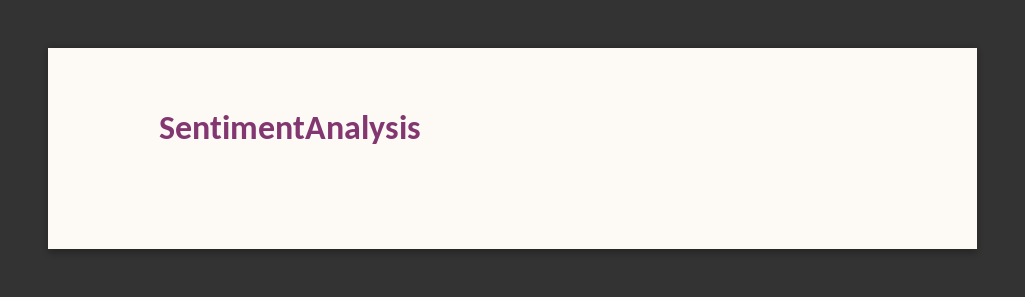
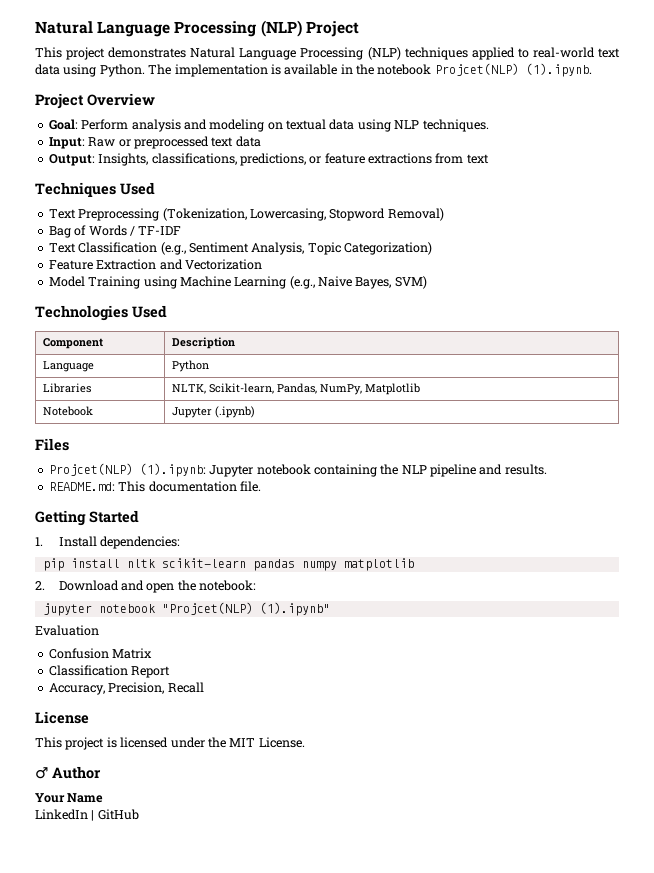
- SentimentAnalysis
+ Natural Language Processing (NLP) Project
+ This project demonstrates Natural Language Processing (NLP) techniques applied to real-world text data using Python. The implementation is available in the notebook Projcet(NLP) (1).ipynb.
+ Project Overview
+ Goal: Perform analysis and modeling on textual data using NLP techniques.
+ Input: Raw or preprocessed text data
+ Output: Insights, classifications, predictions, or feature extractions from text
+ Techniques Used
+ Text Preprocessing (Tokenization, Lowercasing, Stopword Removal)
+ Bag of Words / TF-IDF
+ Text Classification (e.g., Sentiment Analysis, Topic Categorization)
+ Feature Extraction and Vectorization
+ Model Training using Machine Learning (e.g., Naive Bayes, SVM)
+ Technologies Used
+ Component | Description
+ Language | Python
+ Libraries | NLTK, Scikit-learn, Pandas, NumPy, Matplotlib
+ Notebook | Jupyter (.ipynb)
+ Files
+ Projcet(NLP) (1).ipynb: Jupyter notebook containing the NLP pipeline and results.
+ README.md: This documentation file.
+ Getting Started
+ 1. Install dependencies:
+ pip install nltk scikit-learn pandas numpy matplotlib
+ 2. Download and open the notebook:
+ jupyter notebook "Projcet(NLP) (1).ipynb"
+ Evaluation
+ Confusion Matrix
+ Classification Report
+ Accuracy, Precision, Recall
+ License
+ This project is licensed under the MIT License.
+ ♂ Author
+ Your Name
+ LinkedIn | GitHub

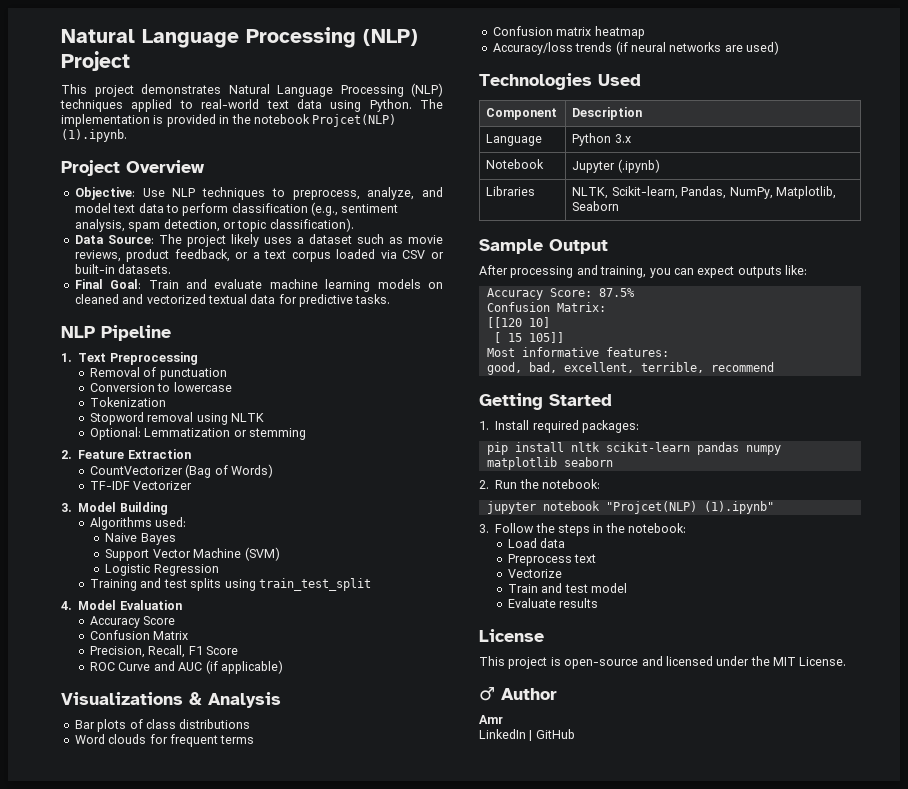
- The implementation is available in the notebook Projcet(NLP) (1).ipynb.
+ The implementation is provided in the notebook Projcet(NLP) (1).ipynb.
- Goal: Perform analysis and modeling on textual data using NLP techniques.
- Input: Raw or preprocessed text data
- Output: Insights, classifications, predictions, or feature extractions from text
- Techniques Used
- Text Preprocessing (Tokenization, Lowercasing, Stopword Removal)
- Bag of Words / TF-IDF
- Text Classification (e.g., Sentiment Analysis, Topic Categorization)
- Feature Extraction and Vectorization
- Model Training using Machine Learning (e.g., Naive Bayes, SVM)
+ Objective: Use NLP techniques to preprocess, analyze, and model text data to perform classification (e.g., sentiment analysis, spam detection, or topic classification).
+ Data Source: The project likely uses a dataset such as movie reviews, product feedback, or a text corpus loaded via CSV or built-in datasets.
+ Final Goal: Train and evaluate machine learning models on cleaned and vectorized textual data for predictive tasks.
+ NLP Pipeline
+ 1. Text Preprocessing
+ Removal of punctuation
+ Conversion to lowercase
+ Tokenization
+ Stopword removal using NLTK
+ Optional: Lemmatization or stemming
+ 2. Feature Extraction
+ CountVectorizer (Bag of Words)
+ TF-IDF Vectorizer
+ 3. Model Building
+ Algorithms used:
+ Naive Bayes
+ Support Vector Machine (SVM)
+ Logistic Regression
+ Training and test splits using train_test_split
+ 4. Model Evaluation
+ Accuracy Score
+ Confusion Matrix
+ Precision, Recall, F1 Score
+ ROC Curve and AUC (if applicable)
+ Visualizations & Analysis
+ Bar plots of class distributions
+ Word clouds for frequent terms
+ Confusion matrix heatmap
+ Accuracy/loss trends (if neural networks are used)
- Language | Python
+ Language | Python 3.x
+ Notebook | Jupyter (.ipynb)
- Libraries | NLTK, Scikit-learn, Pandas, NumPy, Matplotlib
- Notebook | Jupyter (.ipynb)
- Files
- Projcet(NLP) (1).ipynb: Jupyter notebook containing the NLP pipeline and results.
- README.md: This documentation file.
+ Libraries | NLTK, Scikit-learn, Pandas, NumPy, Matplotlib, Seaborn
+ Sample Output
+ After processing and training, you can expect outputs like:
+ Accuracy Score: 87.5%
+ Confusion Matrix:
+ [[120 10]
+ [ 15 105]]
+ Most informative features:
+ good, bad, excellent, terrible, recommend
- 1. Install dependencies:
+ 1. Install required packages:
- pip install nltk scikit-learn pandas numpy matplotlib
- 2. Download and open the notebook:
+ pip install nltk scikit-learn pandas numpy matplotlib seaborn
+ 2. Run the notebook:
- Evaluation
- Confusion Matrix
- Classification Report
- Accuracy, Precision, Recall
+ 3. Follow the steps in the notebook:
+ Load data
+ Preprocess text
+ Vectorize
+ Train and test model
+ Evaluate results
- This project is licensed under the MIT License.
+ This project is open-source and licensed under the MIT License.
- Your Name
+ Amr

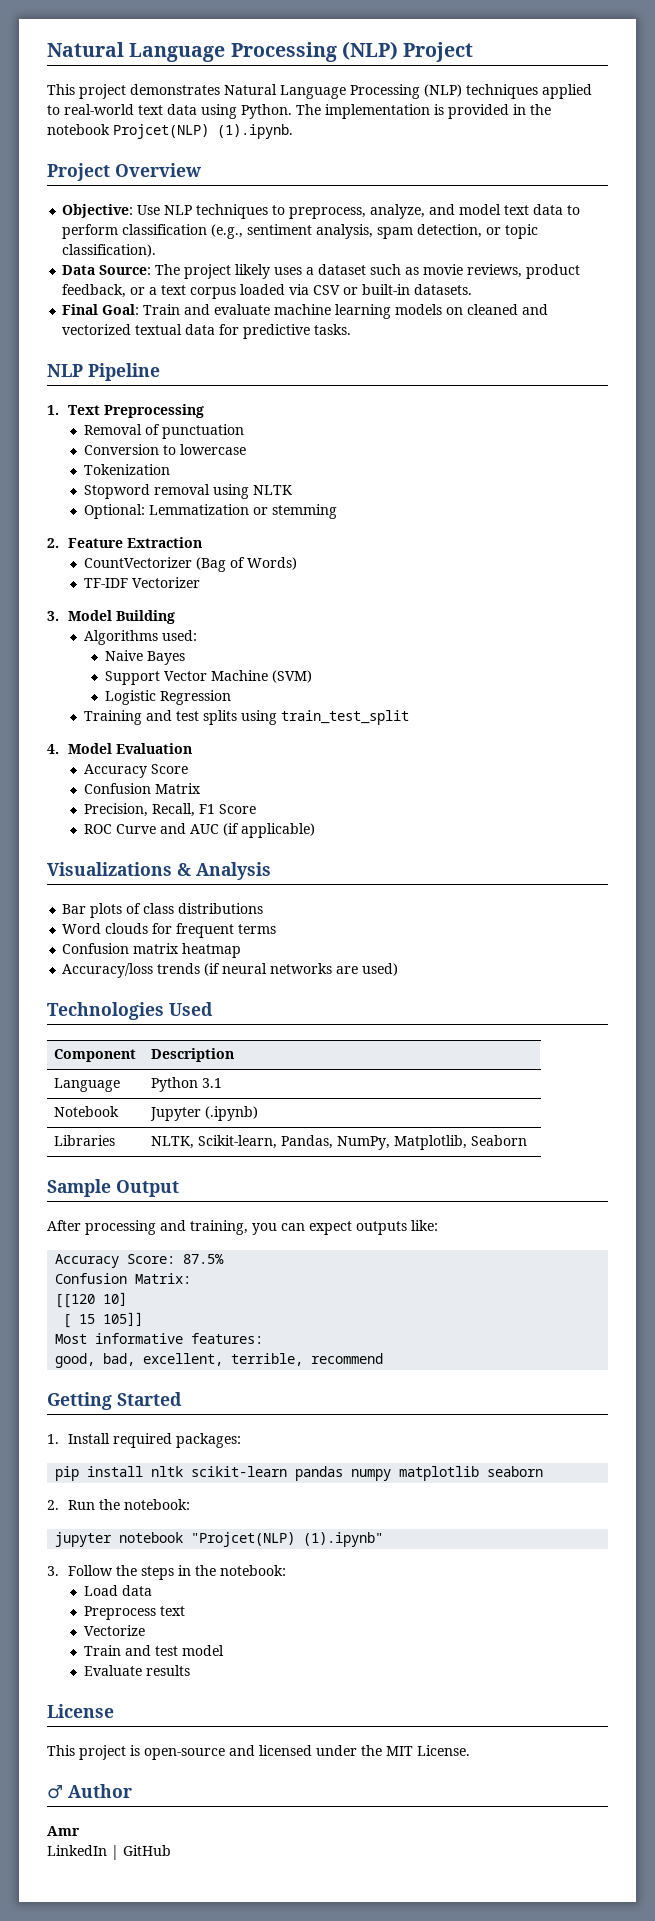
- Language | Python 3.x
+ Language | Python 3.1

